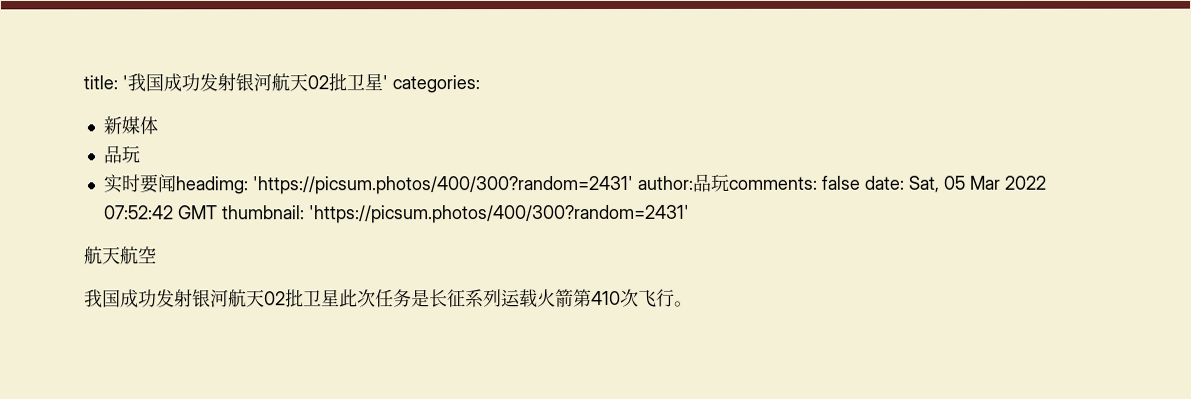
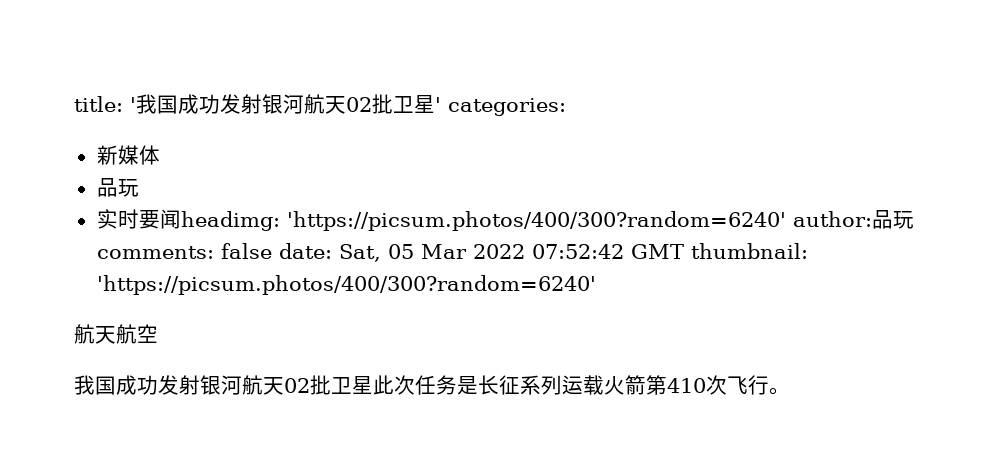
- 实时要闻headimg: 'https://picsum.photos/400/300?random=2431' author:品玩comments: false date: Sat, 05 Mar 2022 07:52:42 GMT thumbnail: 'https://picsum.photos/400/300?random=2431'
+ 实时要闻headimg: 'https://picsum.photos/400/300?random=6240' author:品玩comments: false date: Sat, 05 Mar 2022 07:52:42 GMT thumbnail: 'https://picsum.photos/400/300?random=6240'

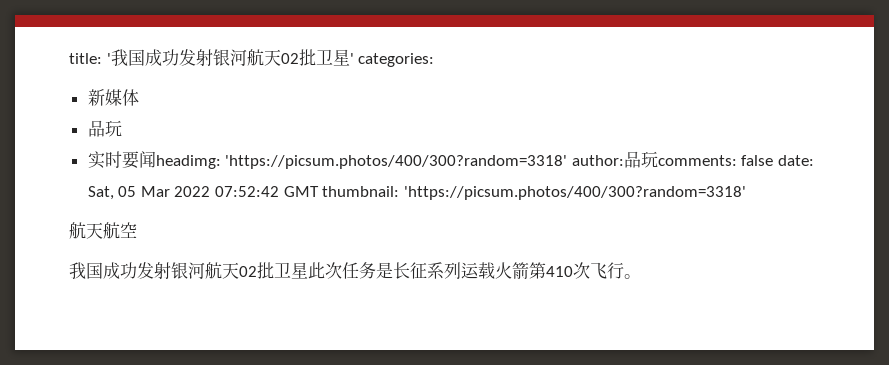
- 实时要闻headimg: 'https://picsum.photos/400/300?random=6240' author:品玩comments: false date: Sat, 05 Mar 2022 07:52:42 GMT thumbnail: 'https://picsum.photos/400/300?random=6240'
+ 实时要闻headimg: 'https://picsum.photos/400/300?random=3318' author:品玩comments: false date: Sat, 05 Mar 2022 07:52:42 GMT thumbnail: 'https://picsum.photos/400/300?random=3318'

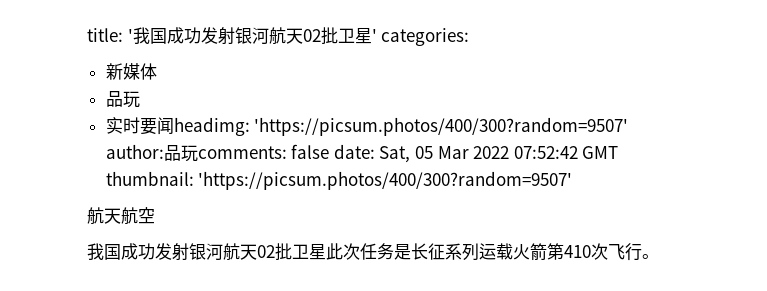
- 实时要闻headimg: 'https://picsum.photos/400/300?random=3318' author:品玩comments: false date: Sat, 05 Mar 2022 07:52:42 GMT thumbnail: 'https://picsum.photos/400/300?random=3318'
+ 实时要闻headimg: 'https://picsum.photos/400/300?random=9507' author:品玩comments: false date: Sat, 05 Mar 2022 07:52:42 GMT thumbnail: 'https://picsum.photos/400/300?random=9507'

